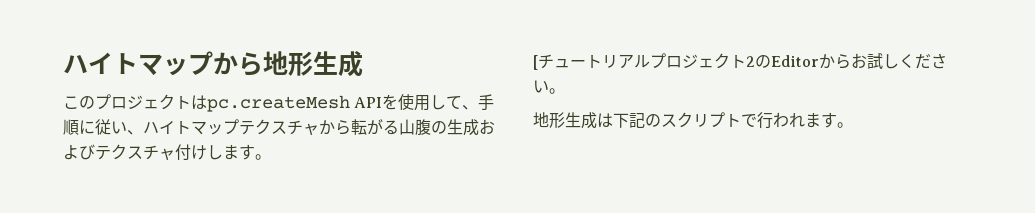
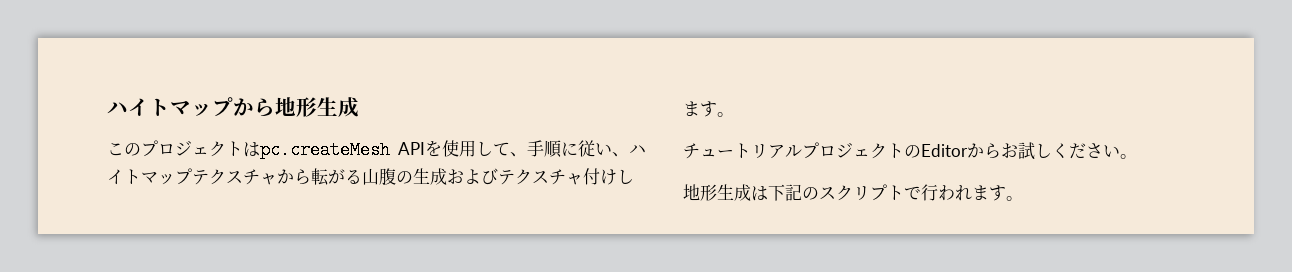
- [チュートリアルプロジェクト2のEditorからお試しください。
+ チュートリアルプロジェクトのEditorからお試しください。

